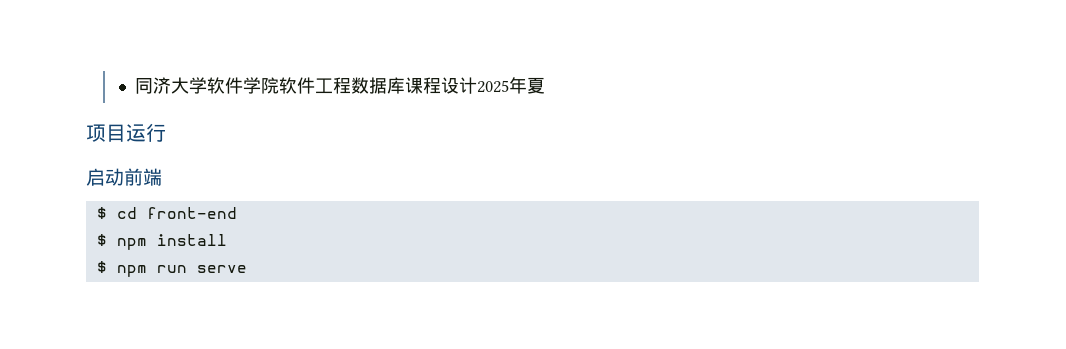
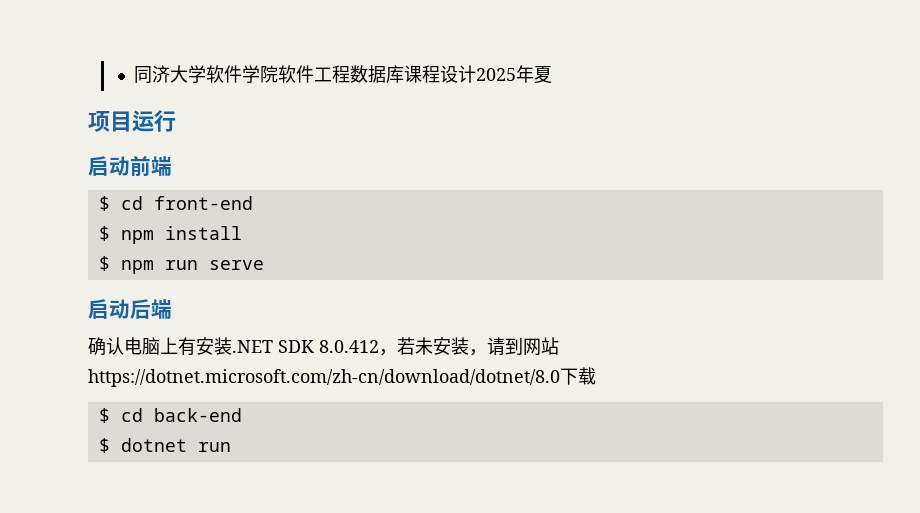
+ 启动后端
+ 确认电脑上有安装.NET SDK 8.0.412，若未安装，请到网站https://dotnet.microsoft.com/zh-cn/download/dotnet/8.0下载
+ $ cd back-end
+ $ dotnet run

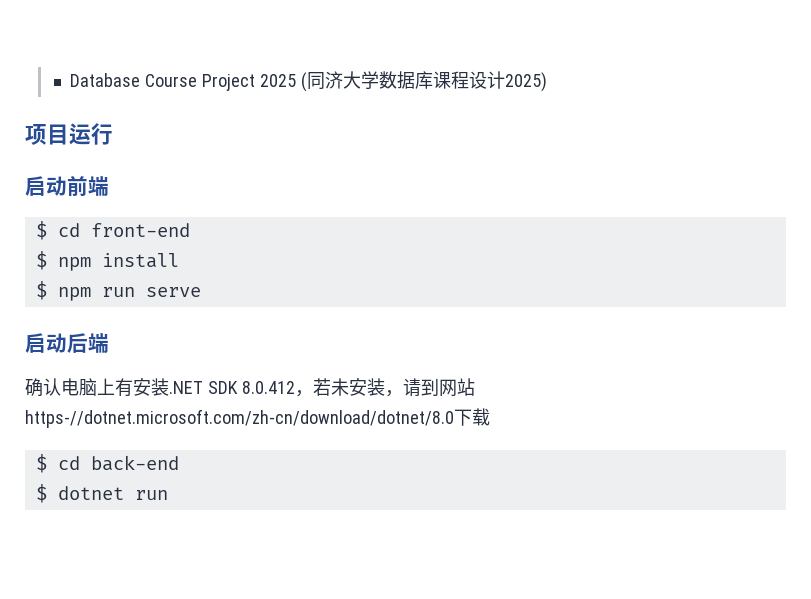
- 同济大学软件学院软件工程数据库课程设计2025年夏
+ Database Course Project 2025 (同济大学数据库课程设计2025)
- 确认电脑上有安装.NET SDK 8.0.412，若未安装，请到网站https://dotnet.microsoft.com/zh-cn/download/dotnet/8.0下载
+ 确认电脑上有安装.NET SDK 8.0.412，若未安装，请到网站https-//dotnet.microsoft.com/zh-cn/download/dotnet/8.0下载

